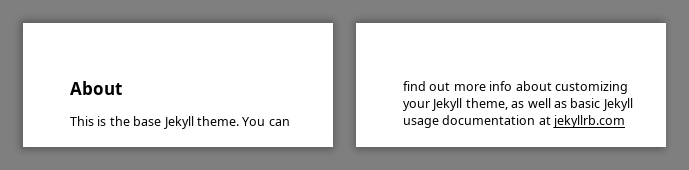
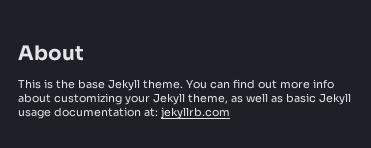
- You can find out more info about customizing your Jekyll theme, as well as basic Jekyll usage documentation at jekyllrb.com
+ You can find out more info about customizing your Jekyll theme, as well as basic Jekyll usage documentation at: jekyllrb.com

